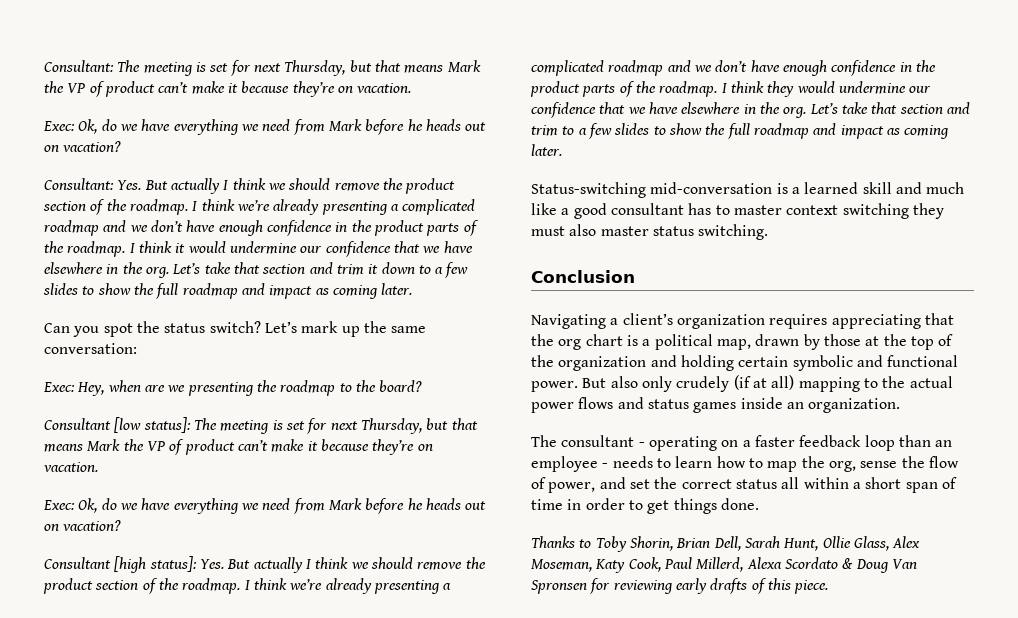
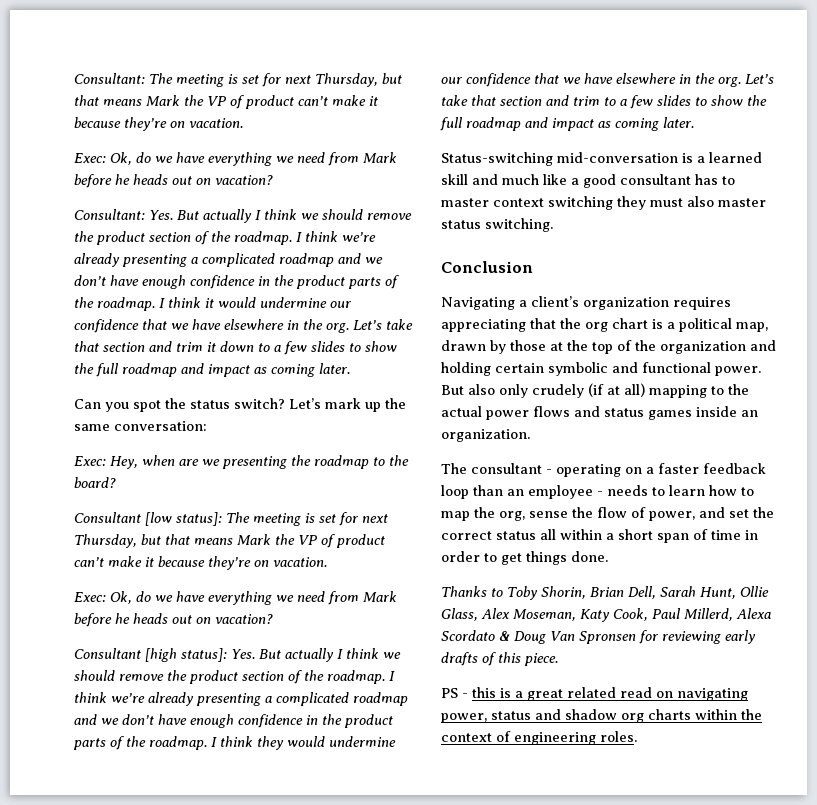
+ PS - this is a great related read on navigating power, status and shadow org charts within the context of engineering roles.

